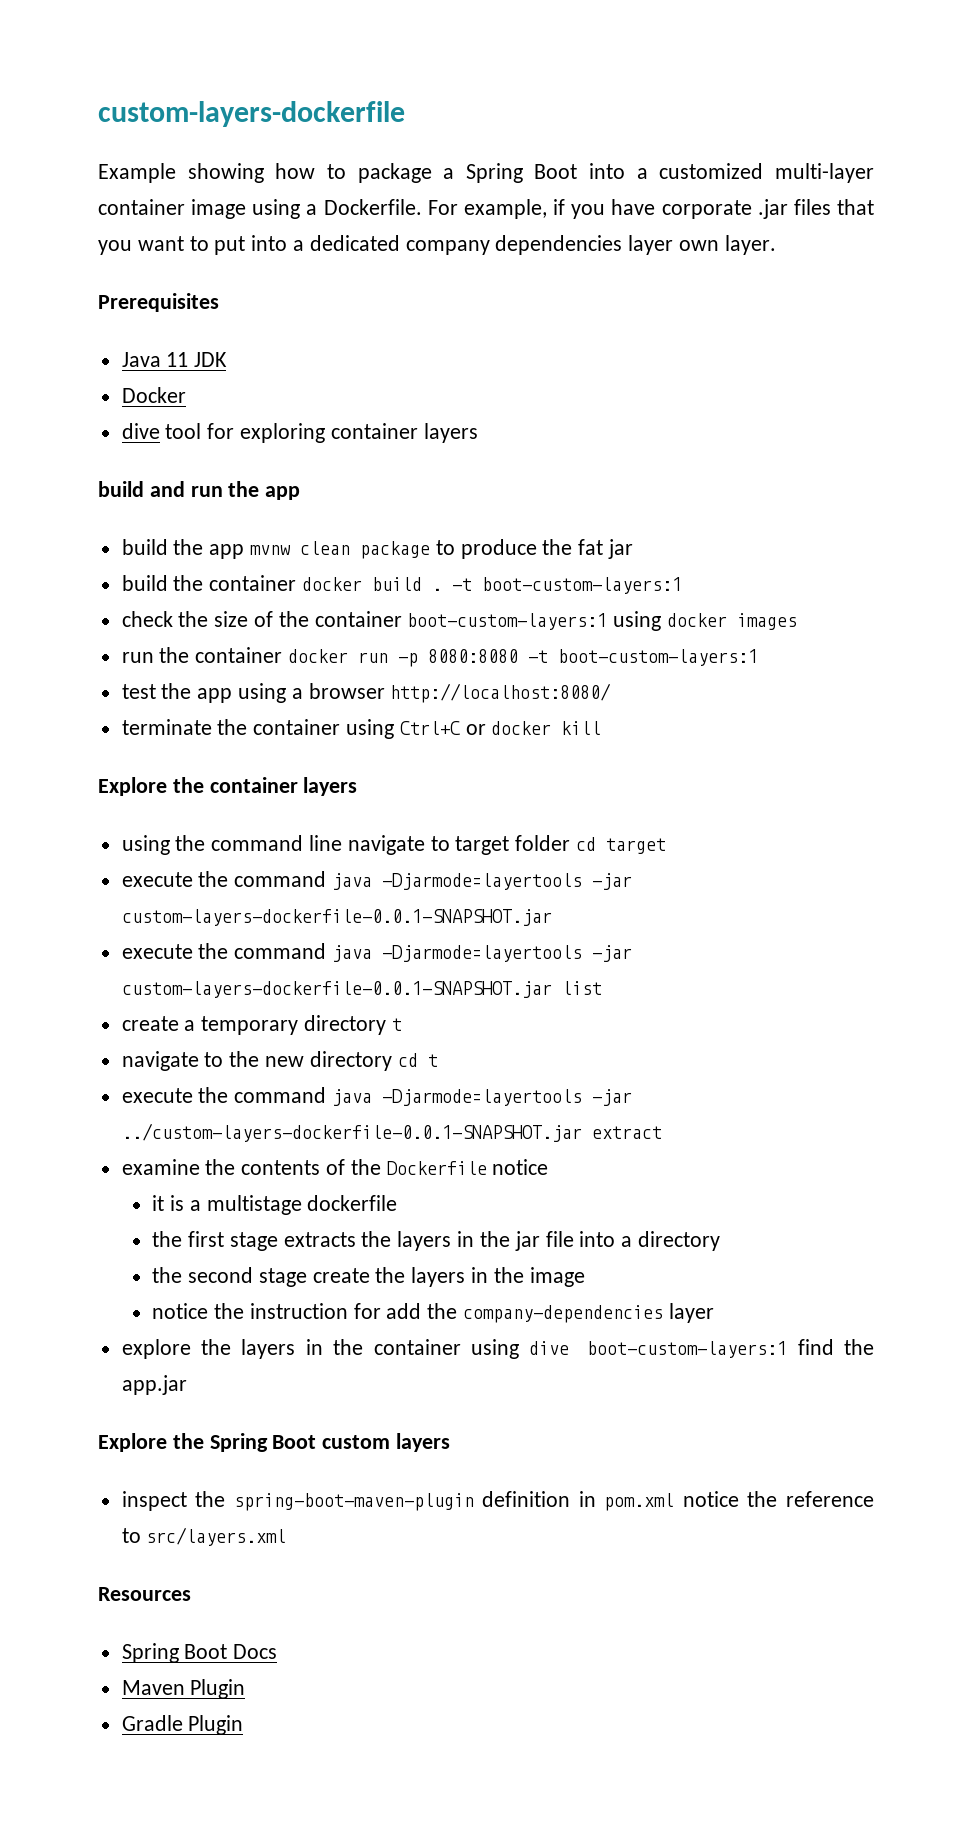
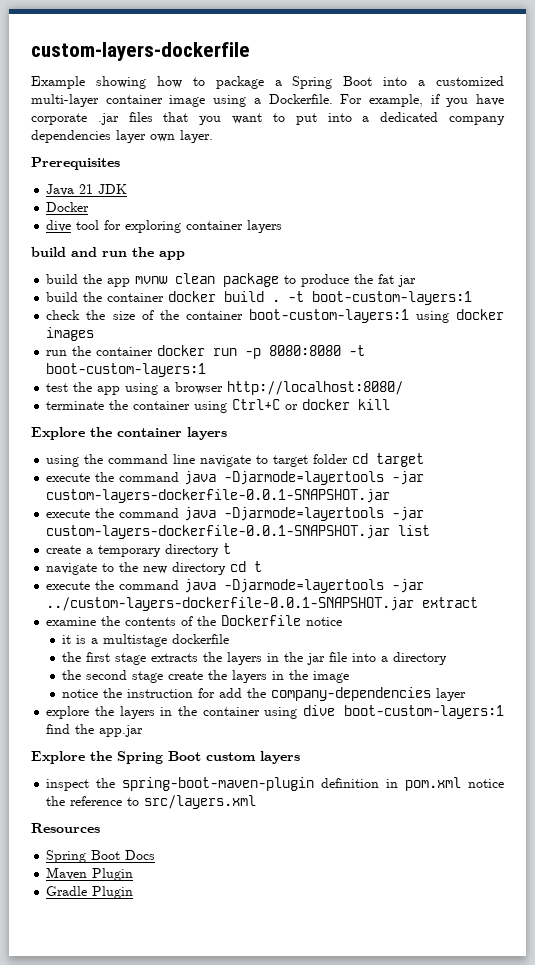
- Java 11 JDK
+ Java 21 JDK

